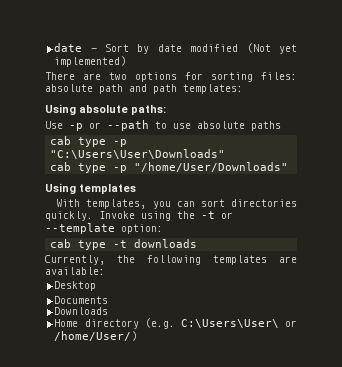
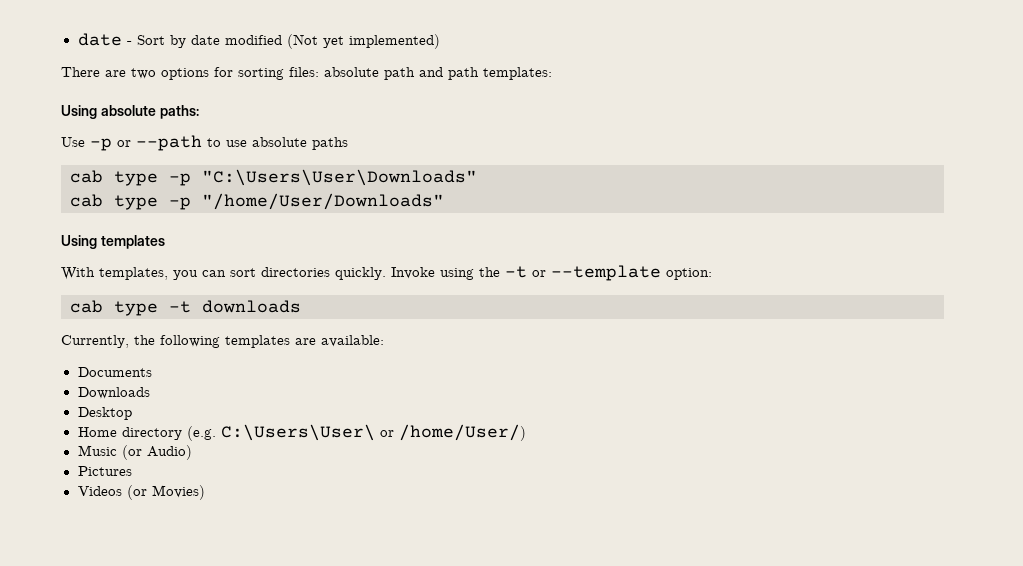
- Desktop
+ Desktop
+ Music (or Audio)
+ Pictures
+ Videos (or Movies)

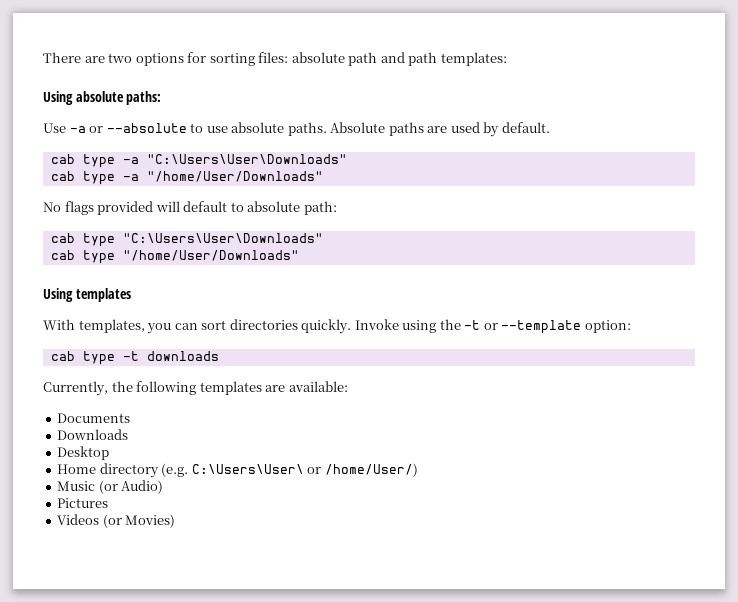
- date - Sort by date modified (Not yet implemented)
- Use -p or --path to use absolute paths
- cab type -p "C:\Users\User\Downloads"
- cab type -p "/home/User/Downloads"
+ Use -a or --absolute to use absolute paths. Absolute paths are used by default.
+ cab type -a "C:\Users\User\Downloads"
+ cab type -a "/home/User/Downloads"
+ No flags provided will default to absolute path:
+ cab type "C:\Users\User\Downloads"
+ cab type "/home/User/Downloads"

